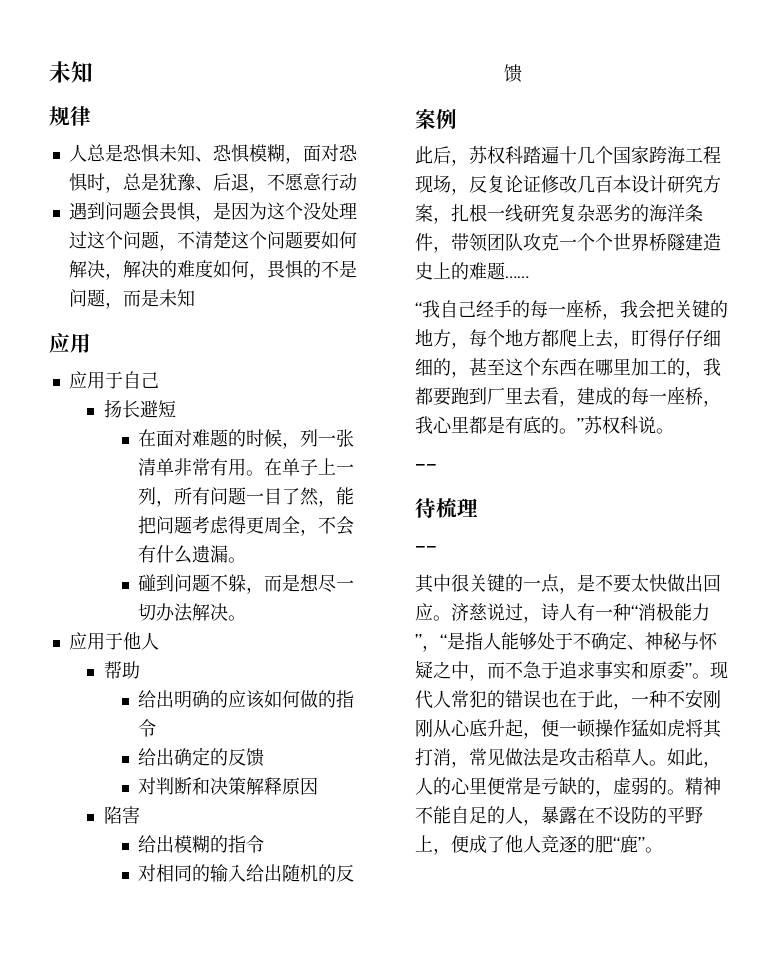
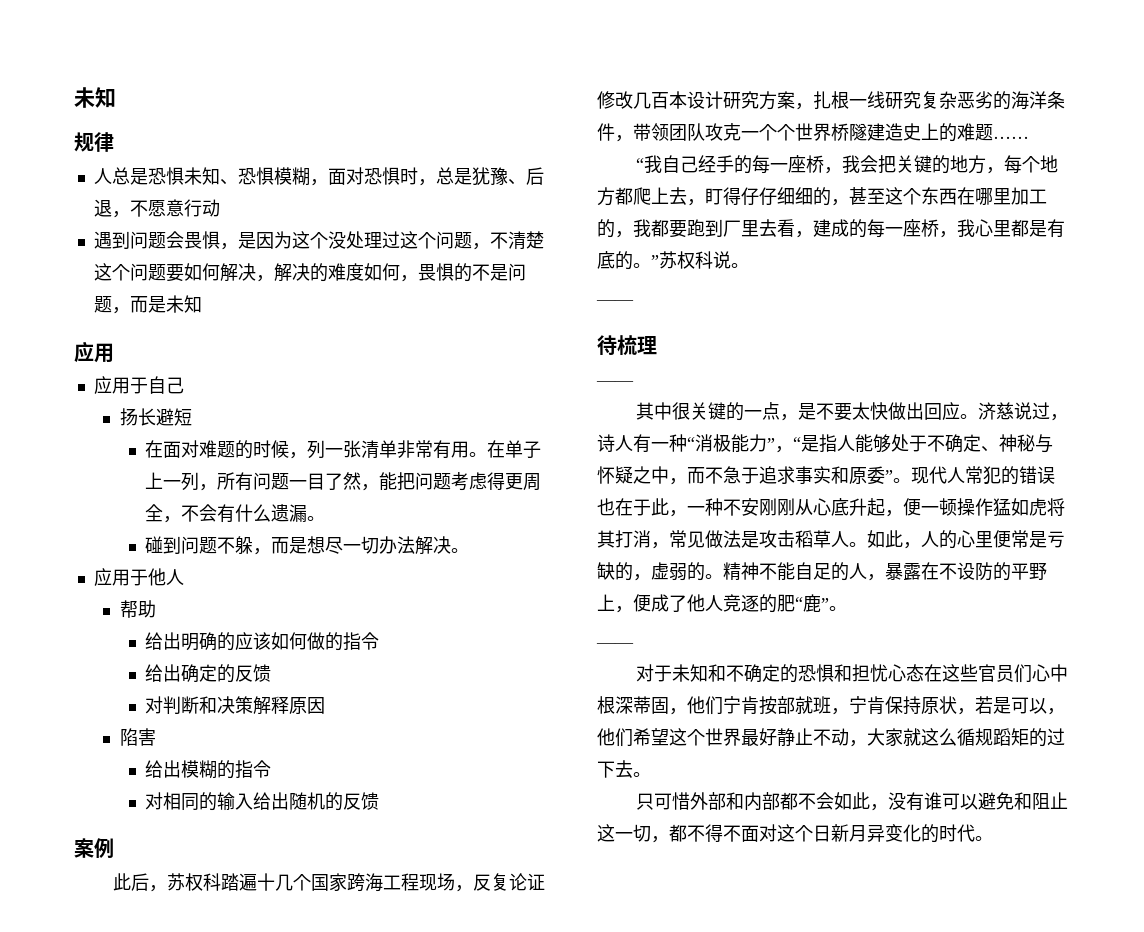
  精神不能自足的人，暴露在不设防的平野上，便成了他人竞逐的肥“鹿”。
+ ——
+ 对于未知和不确定的恐惧和担忧心态在这些官员们心中根深蒂固，他们宁肯按部就班，宁肯保持原状，若是可以，他们希望这个世界最好静止不动，大家就这么循规蹈矩的过下去。
+ 只可惜外部和内部都不会如此，没有谁可以避免和阻止这一切，都不得不面对这个日新月异变化的时代。

